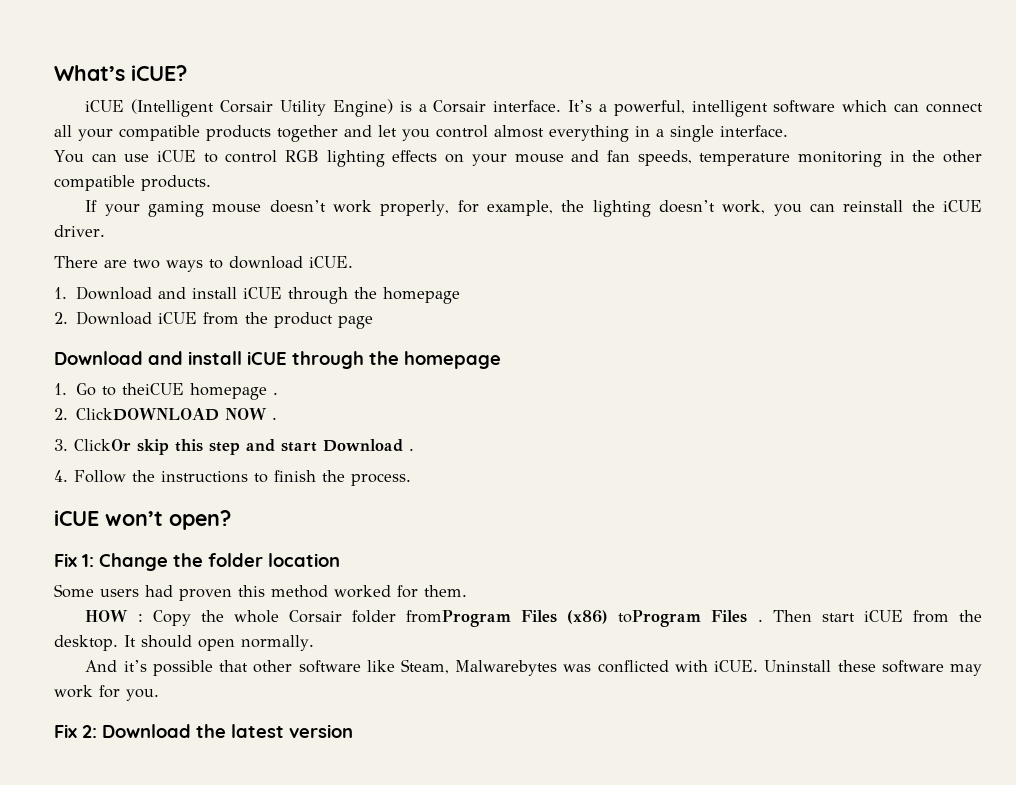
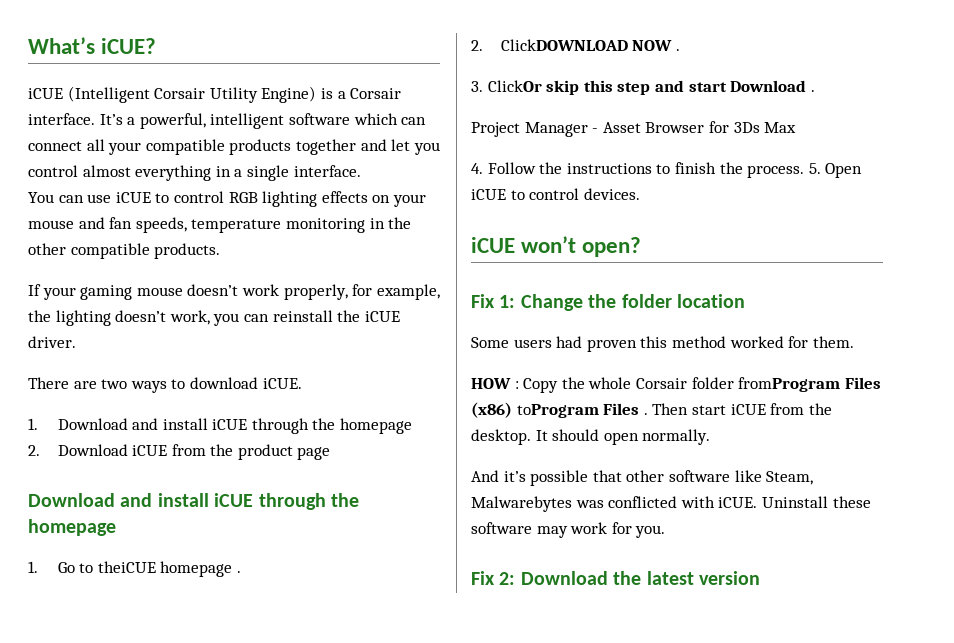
+ Project Manager - Asset Browser for 3Ds Max
+ 5. Open iCUE to control devices.

